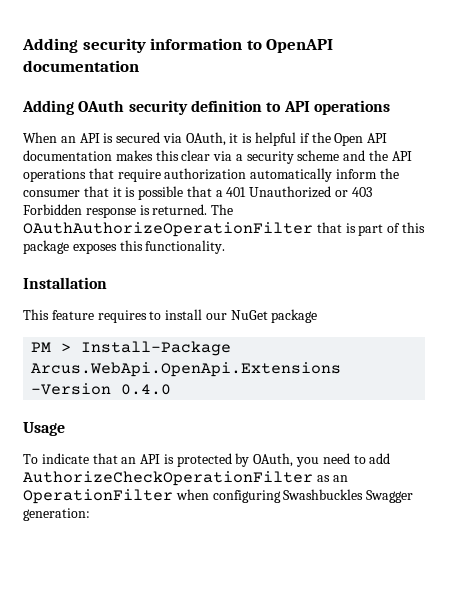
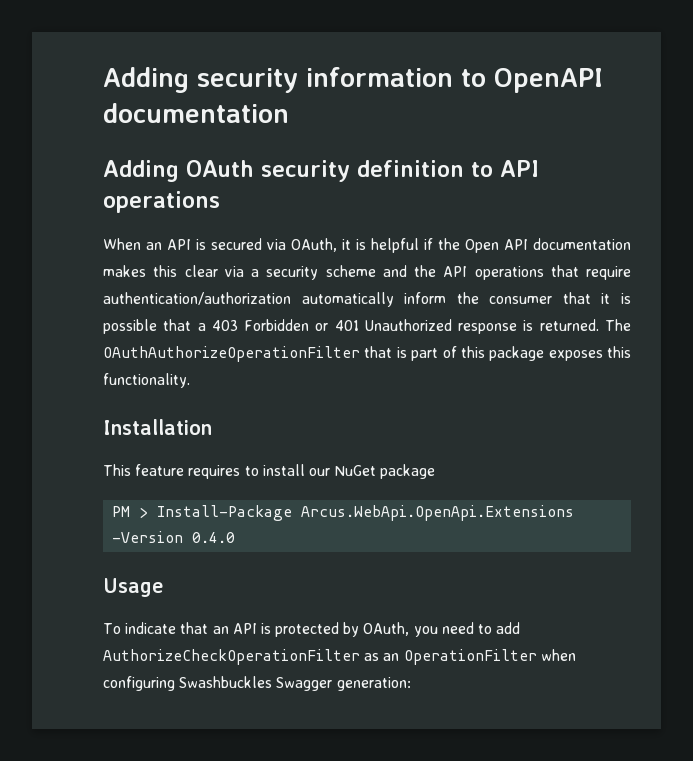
- When an API is secured via OAuth, it is helpful if the Open API documentation makes this clear via a security scheme and the API operations that require authorization automatically inform the consumer that it is possible that a 401 Unauthorized or 403 Forbidden response is returned.
+ When an API is secured via OAuth, it is helpful if the Open API documentation makes this clear via a security scheme and the API operations that require authentication/authorization automatically inform the consumer that it is possible that a 403 Forbidden or 401 Unauthorized response is returned.

